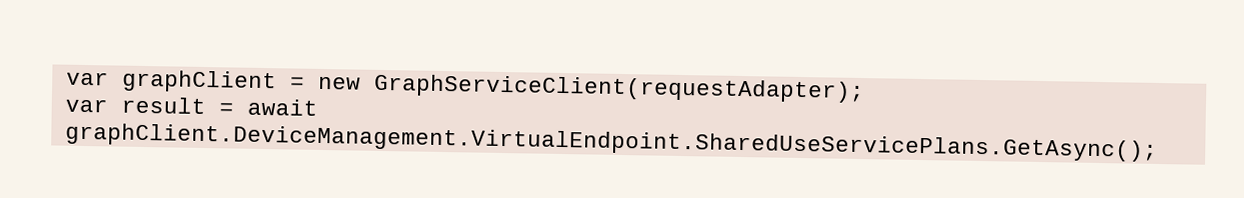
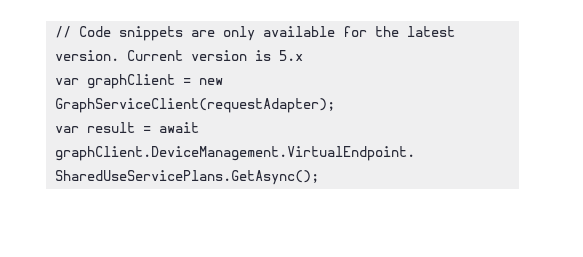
+ // Code snippets are only available for the latest version. Current version is 5.x

